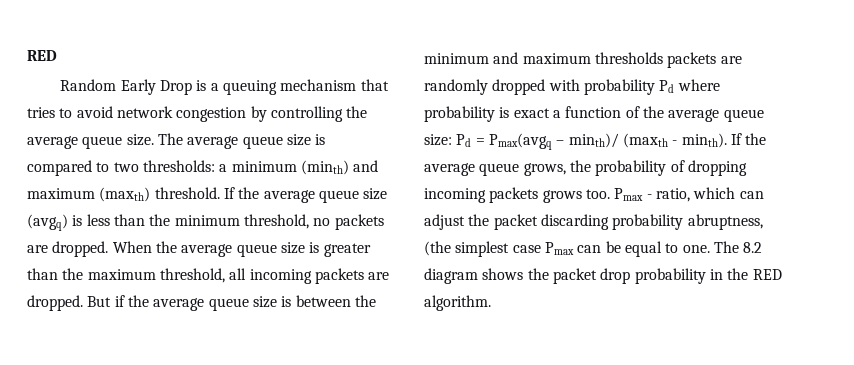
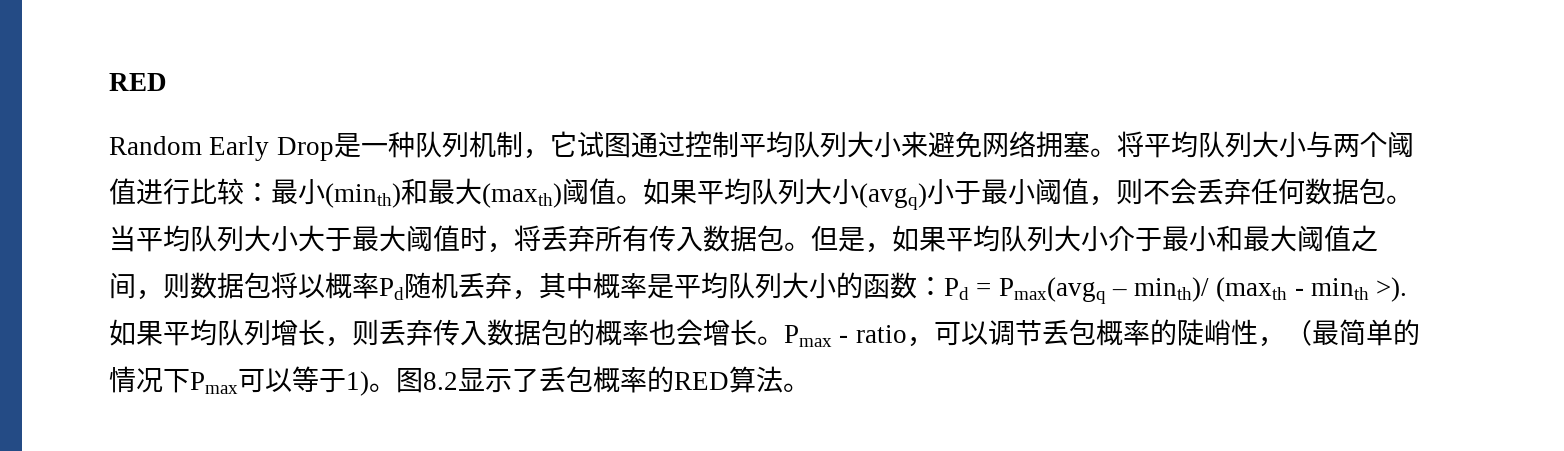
- Random Early Drop is a queuing mechanism that tries to avoid network congestion by controlling the average queue size. The average queue size is compared to two thresholds: a minimum (minth) and maximum (maxth) threshold. If the average queue size (avgq) is less than the minimum threshold, no packets are dropped. When the average queue size is greater than the maximum threshold, all incoming packets are dropped. But if the average queue size is between the minimum and maximum thresholds packets are randomly dropped with probability Pd where probability is exact a function of the average queue size: Pd = Pmax(avgq – minth)/ (maxth - minth). If the average queue grows, the probability of dropping incoming packets grows too. Pmax - ratio, which can adjust the packet discarding probability abruptness, (the simplest case Pmax can be equal to one. The 8.2 diagram shows the packet drop probability in the RED algorithm.
+ Random Early Drop是一种队列机制，它试图通过控制平均队列大小来避免网络拥塞。将平均队列大小与两个阈值进行比较：最小(minth)和最大(maxth)阈值。如果平均队列大小(avgq)小于最小阈值，则不会丢弃任何数据包。当平均队列大小大于最大阈值时，将丢弃所有传入数据包。但是，如果平均队列大小介于最小和最大阈值之间，则数据包将以概率Pd随机丢弃，其中概率是平均队列大小的函数：Pd = Pmax(avgq – minth)/ (maxth - minth >).如果平均队列增长，则丢弃传入数据包的概率也会增长。Pmax - ratio，可以调节丢包概率的陡峭性，（最简单的情况下Pmax可以等于1)。图8.2显示了丢包概率的RED算法。

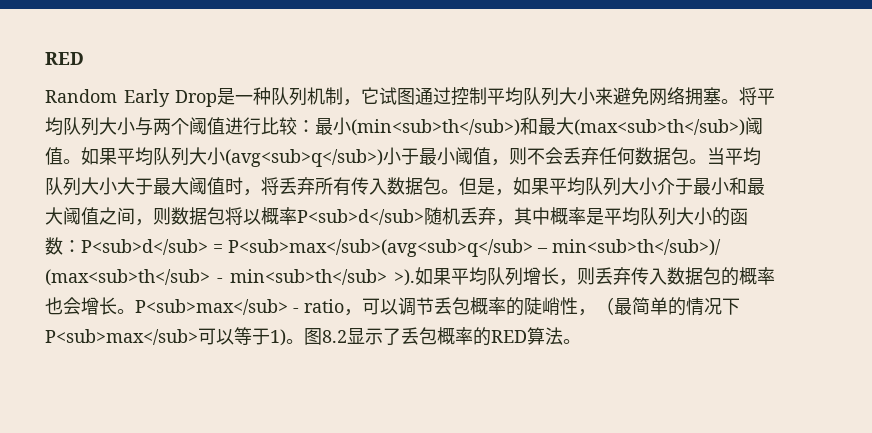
- 将平均队列大小与两个阈值进行比较：最小(minth)和最大(maxth)阈值。
+ 将平均队列大小与两个阈值进行比较：最小(min<sub>th</sub>)和最大(max<sub>th</sub>)阈值。
- 如果平均队列大小(avgq)小于最小阈值，则不会丢弃任何数据包。
+ 如果平均队列大小(avg<sub>q</sub>)小于最小阈值，则不会丢弃任何数据包。
- 但是，如果平均队列大小介于最小和最大阈值之间，则数据包将以概率Pd随机丢弃，其中概率是平均队列大小的函数：Pd = Pmax(avgq – minth)/ (maxth - minth >).
+ 但是，如果平均队列大小介于最小和最大阈值之间，则数据包将以概率P<sub>d</sub>随机丢弃，其中概率是平均队列大小的函数：P<sub>d</sub> = P<sub>max</sub>(avg<sub>q</sub> – min<sub>th</sub>)/ (max<sub>th</sub> - min<sub>th</sub> >).
- Pmax - ratio，可以调节丢包概率的陡峭性，（最简单的情况下Pmax可以等于1)。
+ P<sub>max</sub> - ratio，可以调节丢包概率的陡峭性，（最简单的情况下P<sub>max</sub>可以等于1)。

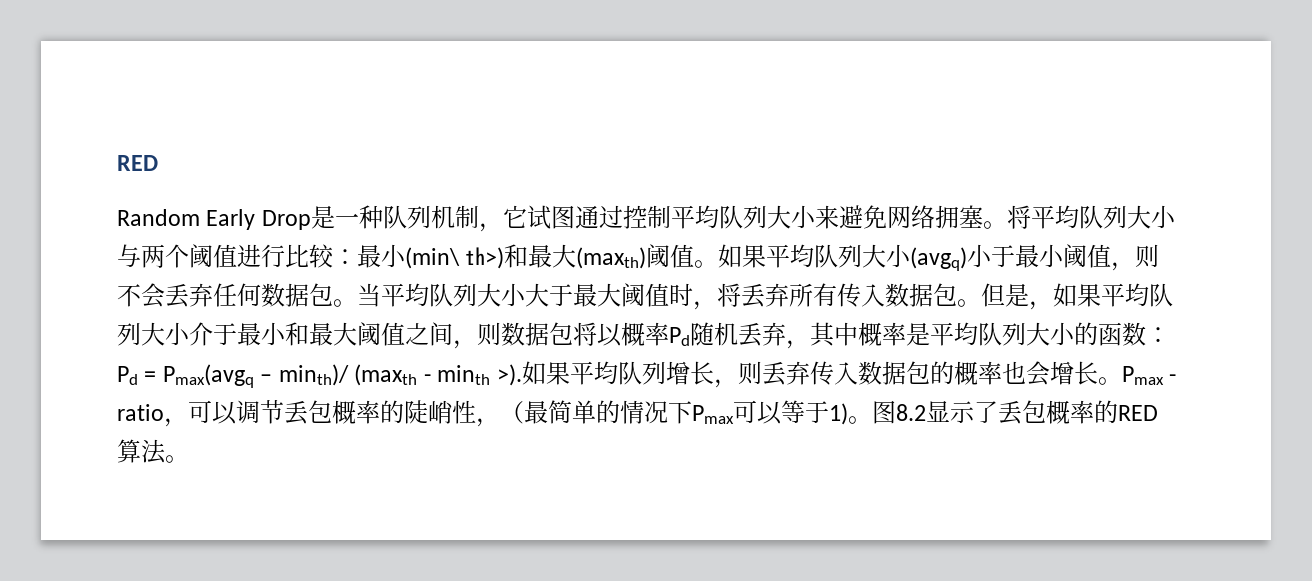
- 将平均队列大小与两个阈值进行比较：最小(min<sub>th</sub>)和最大(max<sub>th</sub>)阈值。
+ 将平均队列大小与两个阈值进行比较：最小(min\ th>)和最大(maxth)阈值。
- 如果平均队列大小(avg<sub>q</sub>)小于最小阈值，则不会丢弃任何数据包。
+ 如果平均队列大小(avgq)小于最小阈值，则不会丢弃任何数据包。
- 但是，如果平均队列大小介于最小和最大阈值之间，则数据包将以概率P<sub>d</sub>随机丢弃，其中概率是平均队列大小的函数：P<sub>d</sub> = P<sub>max</sub>(avg<sub>q</sub> – min<sub>th</sub>)/ (max<sub>th</sub> - min<sub>th</sub> >).
+ 但是，如果平均队列大小介于最小和最大阈值之间，则数据包将以概率Pd随机丢弃，其中概率是平均队列大小的函数：Pd = Pmax(avgq – minth)/ (maxth - minth >).
- P<sub>max</sub> - ratio，可以调节丢包概率的陡峭性，（最简单的情况下P<sub>max</sub>可以等于1)。
+ Pmax - ratio，可以调节丢包概率的陡峭性，（最简单的情况下Pmax可以等于1)。

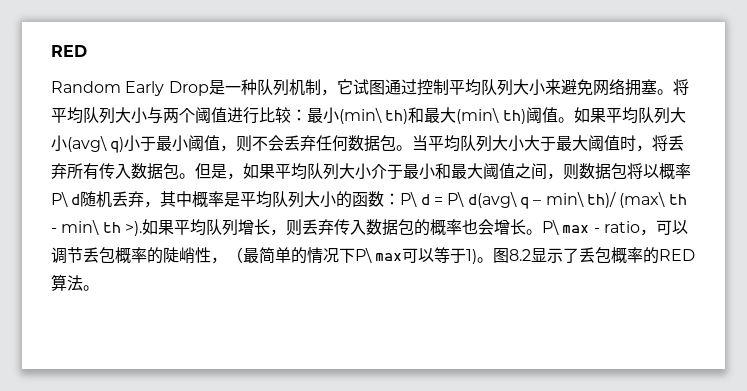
- 将平均队列大小与两个阈值进行比较：最小(min\ th>)和最大(maxth)阈值。
+ 将平均队列大小与两个阈值进行比较：最小(min\ th)和最大(min\ th)阈值。
- 如果平均队列大小(avgq)小于最小阈值，则不会丢弃任何数据包。
+ 如果平均队列大小(avg\ q)小于最小阈值，则不会丢弃任何数据包。
- 但是，如果平均队列大小介于最小和最大阈值之间，则数据包将以概率Pd随机丢弃，其中概率是平均队列大小的函数：Pd = Pmax(avgq – minth)/ (maxth - minth >).
+ 但是，如果平均队列大小介于最小和最大阈值之间，则数据包将以概率P\ d随机丢弃，其中概率是平均队列大小的函数：P\ d = P\ d(avg\ q – min\ th)/ (max\ th - min\ th >).
- Pmax - ratio，可以调节丢包概率的陡峭性，（最简单的情况下Pmax可以等于1)。
+ P\ max - ratio，可以调节丢包概率的陡峭性，（最简单的情况下P\ max可以等于1)。

